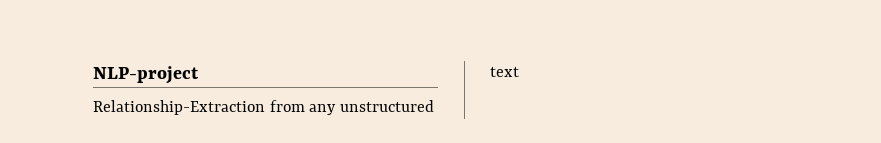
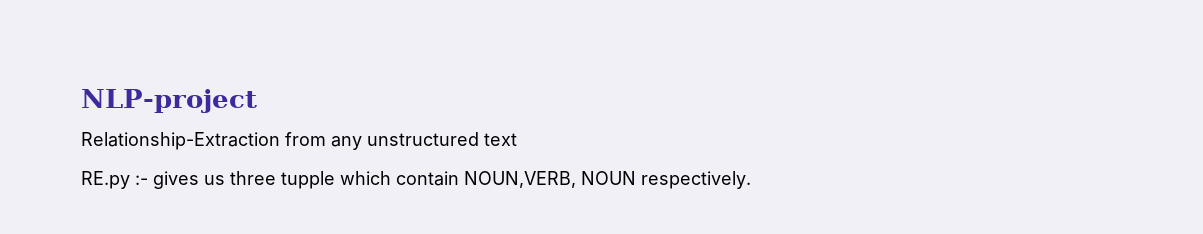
+ RE.py :- gives us three tupple which contain NOUN,VERB, NOUN respectively.

